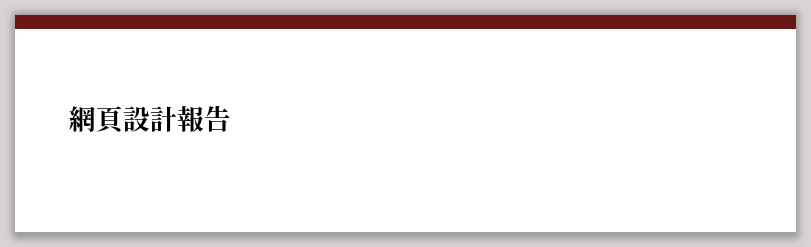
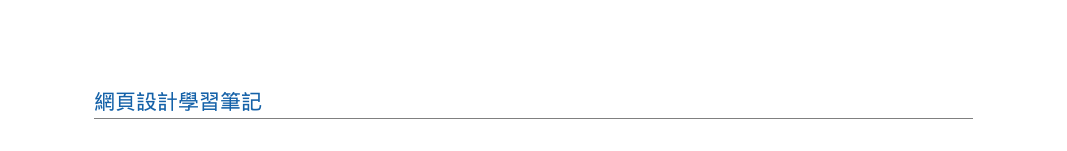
- 網頁設計報告
+ 網頁設計學習筆記

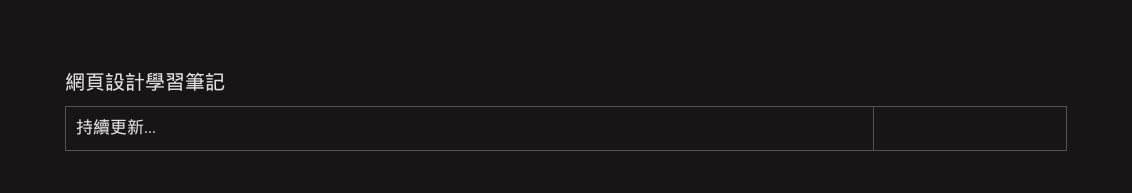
+ 持續更新... |

